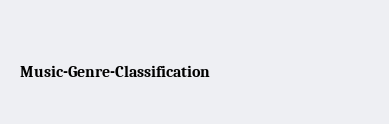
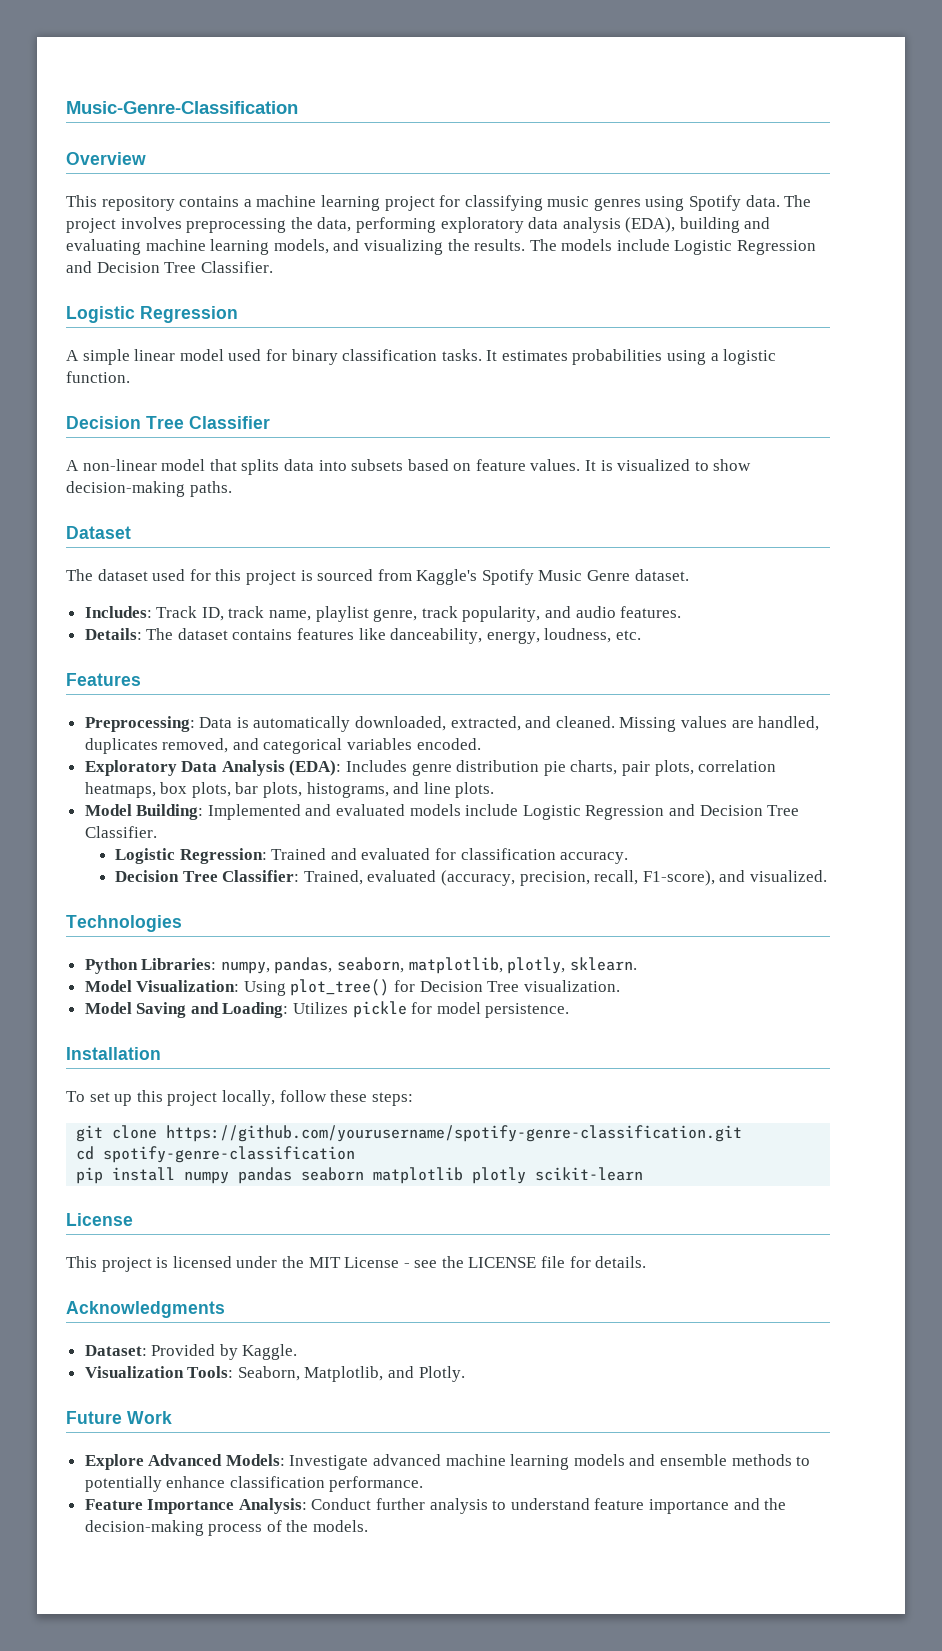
+ Overview
+ This repository contains a machine learning project for classifying music genres using Spotify data. The project involves preprocessing the data, performing exploratory data analysis (EDA), building and evaluating machine learning models, and visualizing the results. The models include Logistic Regression and Decision Tree Classifier.
+ Logistic Regression
+ A simple linear model used for binary classification tasks. It estimates probabilities using a logistic function.
+ Decision Tree Classifier
+ A non-linear model that splits data into subsets based on feature values. It is visualized to show decision-making paths.
+ Dataset
+ The dataset used for this project is sourced from Kaggle's Spotify Music Genre dataset.
+ Includes: Track ID, track name, playlist genre, track popularity, and audio features.
+ Details: The dataset contains features like danceability, energy, loudness, etc.
+ Features
+ Preprocessing: Data is automatically downloaded, extracted, and cleaned. Missing values are handled, duplicates removed, and categorical variables encoded.
+ Exploratory Data Analysis (EDA): Includes genre distribution pie charts, pair plots, correlation heatmaps, box plots, bar plots, histograms, and line plots.
+ Model Building: Implemented and evaluated models include Logistic Regression and Decision Tree Classifier.
+ Logistic Regression: Trained and evaluated for classification accuracy.
+ Decision Tree Classifier: Trained, evaluated (accuracy, precision, recall, F1-score), and visualized.
+ Technologies
+ Python Libraries: numpy, pandas, seaborn, matplotlib, plotly, sklearn.
+ Model Visualization: Using plot_tree() for Decision Tree visualization.
+ Model Saving and Loading: Utilizes pickle for model persistence.
+ Installation
+ To set up this project locally, follow these steps:
+ git clone https://github.com/yourusername/spotify-genre-classification.git
+ cd spotify-genre-classification
+ pip install numpy pandas seaborn matplotlib plotly scikit-learn
+ License
+ This project is licensed under the MIT License - see the LICENSE file for details.
+ Acknowledgments
+ Dataset: Provided by Kaggle.
+ Visualization Tools: Seaborn, Matplotlib, and Plotly.
+ Future Work
+ Explore Advanced Models: Investigate advanced machine learning models and ensemble methods to potentially enhance classification performance.
+ Feature Importance Analysis: Conduct further analysis to understand feature importance and the decision-making process of the models.

